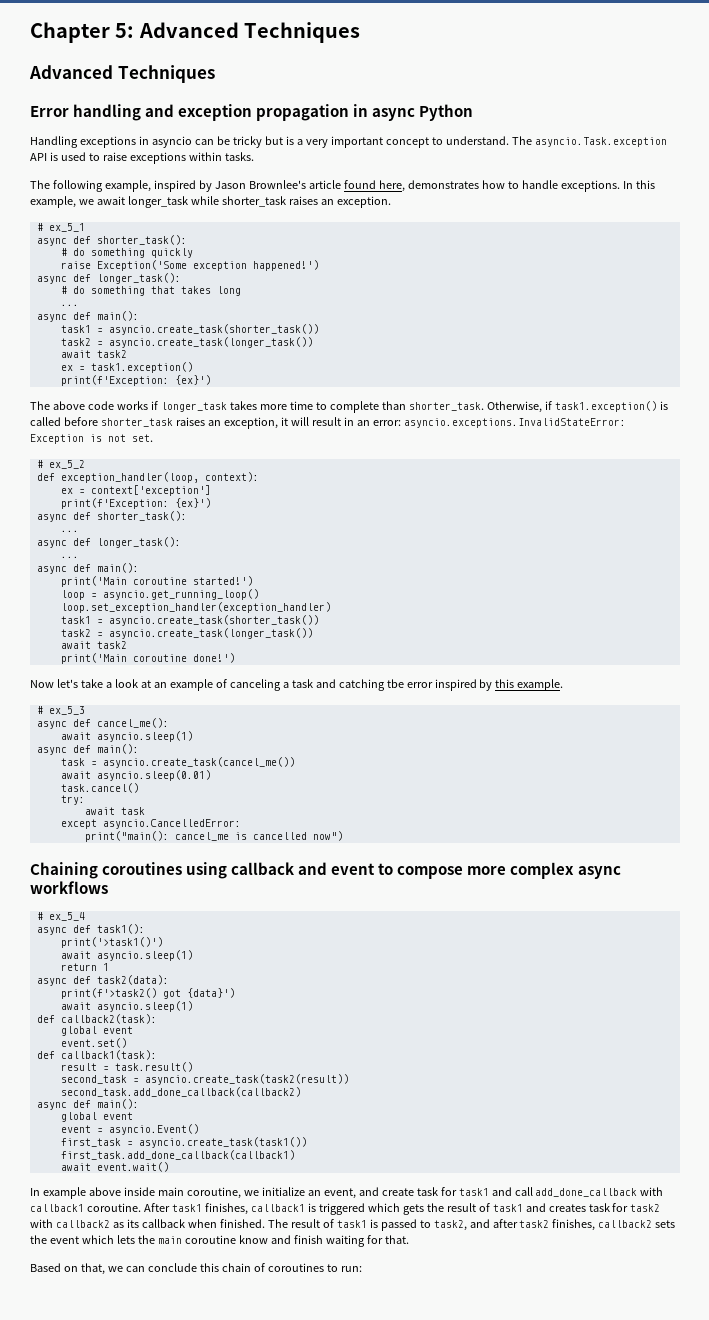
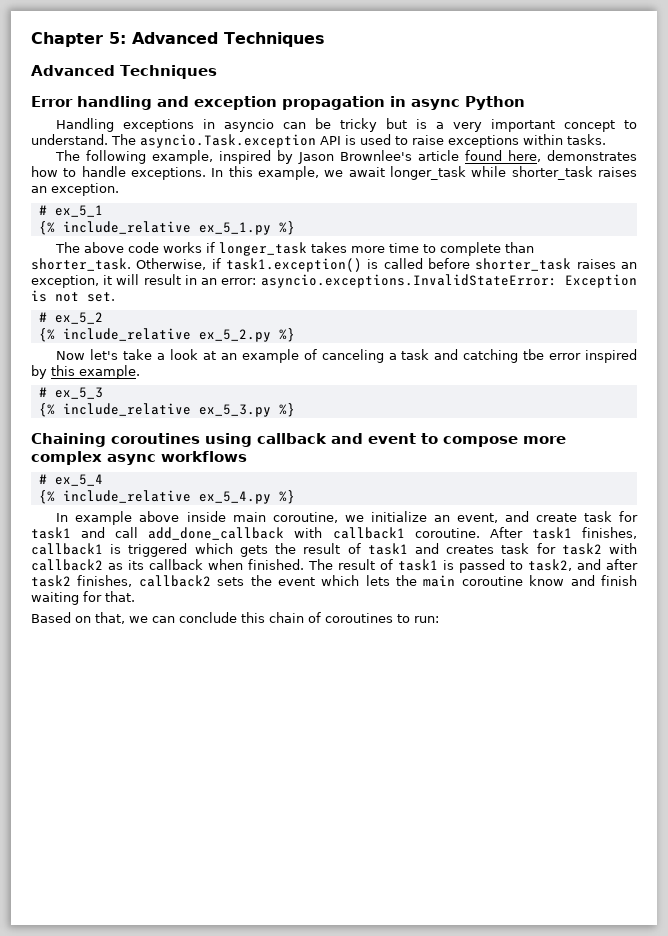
  # ex_5_1
- async def shorter_task():
- # do something quickly
- raise Exception('Some exception happened!')
- async def longer_task():
- # do something that takes long
- ...
- async def main():
- task1 = asyncio.create_task(shorter_task())
- task2 = asyncio.create_task(longer_task())
- await task2
- ex = task1.exception()
- print(f'Exception: {ex}')
+ {% include_relative ex_5_1.py %}
- def exception_handler(loop, context):
- ex = context['exception']
- print(f'Exception: {ex}')
- async def shorter_task():
- ...
- async def longer_task():
- ...
- async def main():
- print('Main coroutine started!')
- loop = asyncio.get_running_loop()
- loop.set_exception_handler(exception_handler)
- task1 = asyncio.create_task(shorter_task())
- task2 = asyncio.create_task(longer_task())
- await task2
- print('Main coroutine done!')
+ {% include_relative ex_5_2.py %}
- async def cancel_me():
- await asyncio.sleep(1)
- async def main():
- task = asyncio.create_task(cancel_me())
- await asyncio.sleep(0.01)
- task.cancel()
- try:
- await task
- except asyncio.CancelledError:
- print("main(): cancel_me is cancelled now")
+ {% include_relative ex_5_3.py %}
- async def task1():
- print('>task1()')
- await asyncio.sleep(1)
- return 1
- async def task2(data):
- print(f'>task2() got {data}')
- await asyncio.sleep(1)
- def callback2(task):
- global event
- event.set()
- def callback1(task):
- result = task.result()
- second_task = asyncio.create_task(task2(result))
- second_task.add_done_callback(callback2)
- async def main():
- global event
- event = asyncio.Event()
- first_task = asyncio.create_task(task1())
- first_task.add_done_callback(callback1)
- await event.wait()
+ {% include_relative ex_5_4.py %}

